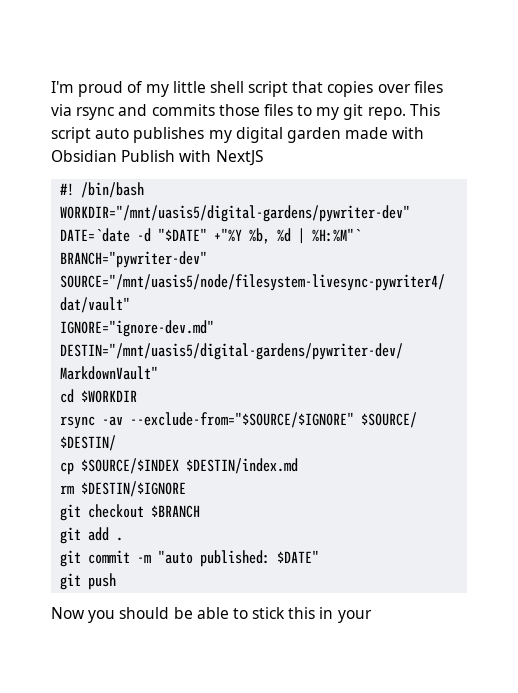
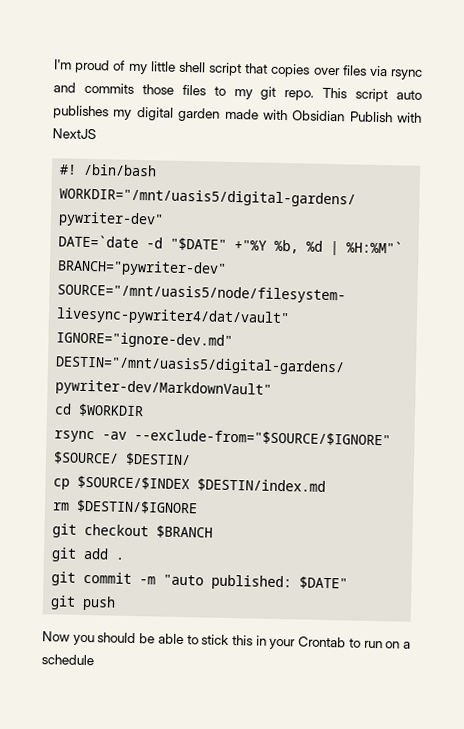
- Now you should be able to stick this in your
+ Now you should be able to stick this in your Crontab to run on a schedule

